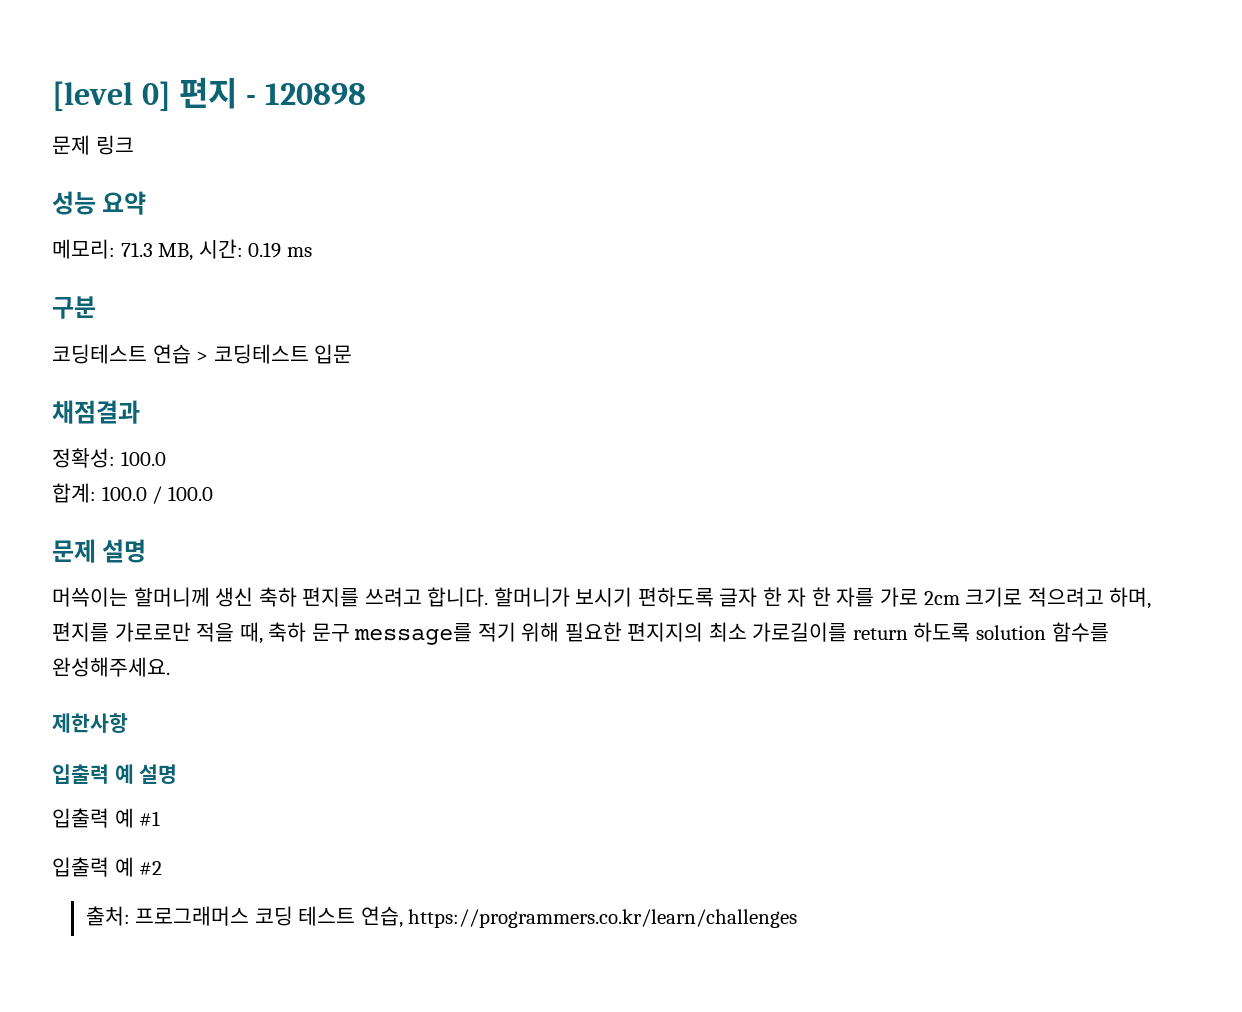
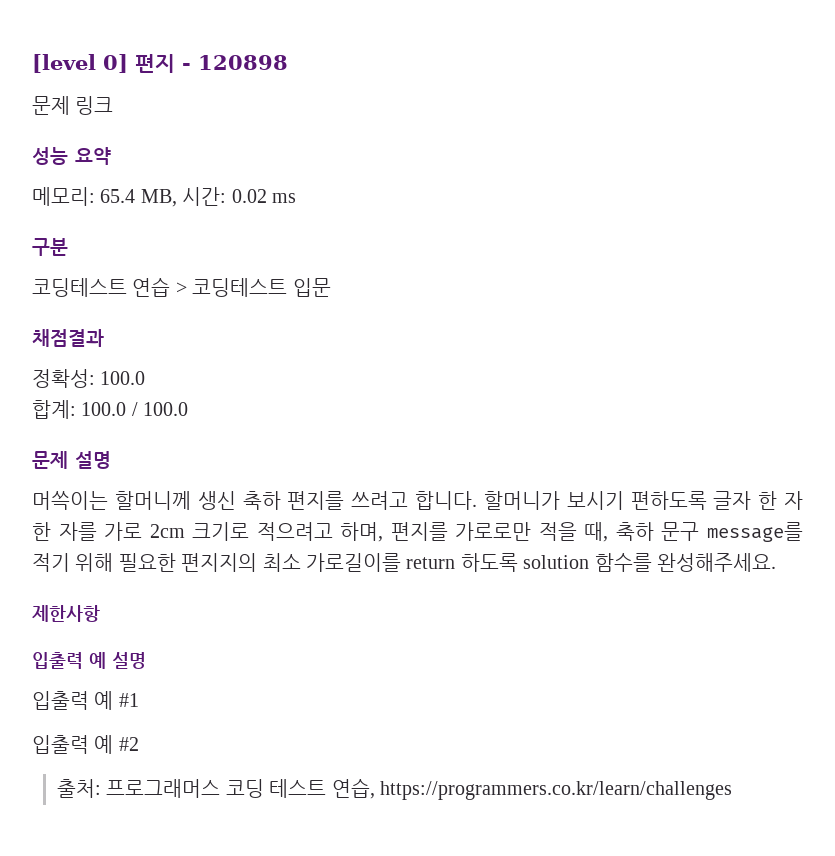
- 메모리: 71.3 MB, 시간: 0.19 ms
+ 메모리: 65.4 MB, 시간: 0.02 ms

